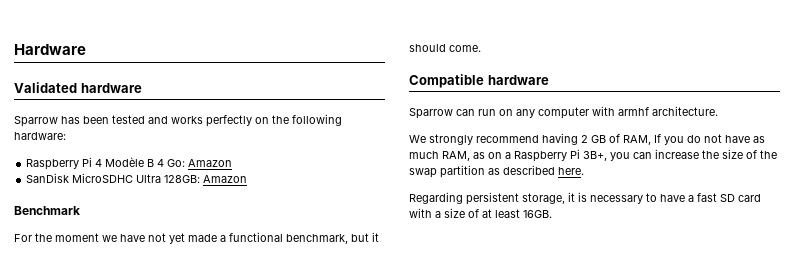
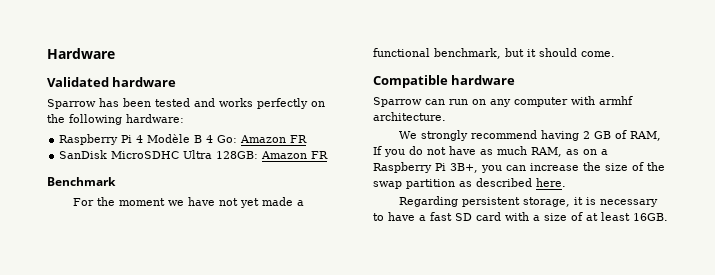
- Raspberry Pi 4 Modèle B 4 Go: Amazon
+ Raspberry Pi 4 Modèle B 4 Go: Amazon FR
- SanDisk MicroSDHC Ultra 128GB: Amazon
+ SanDisk MicroSDHC Ultra 128GB: Amazon FR

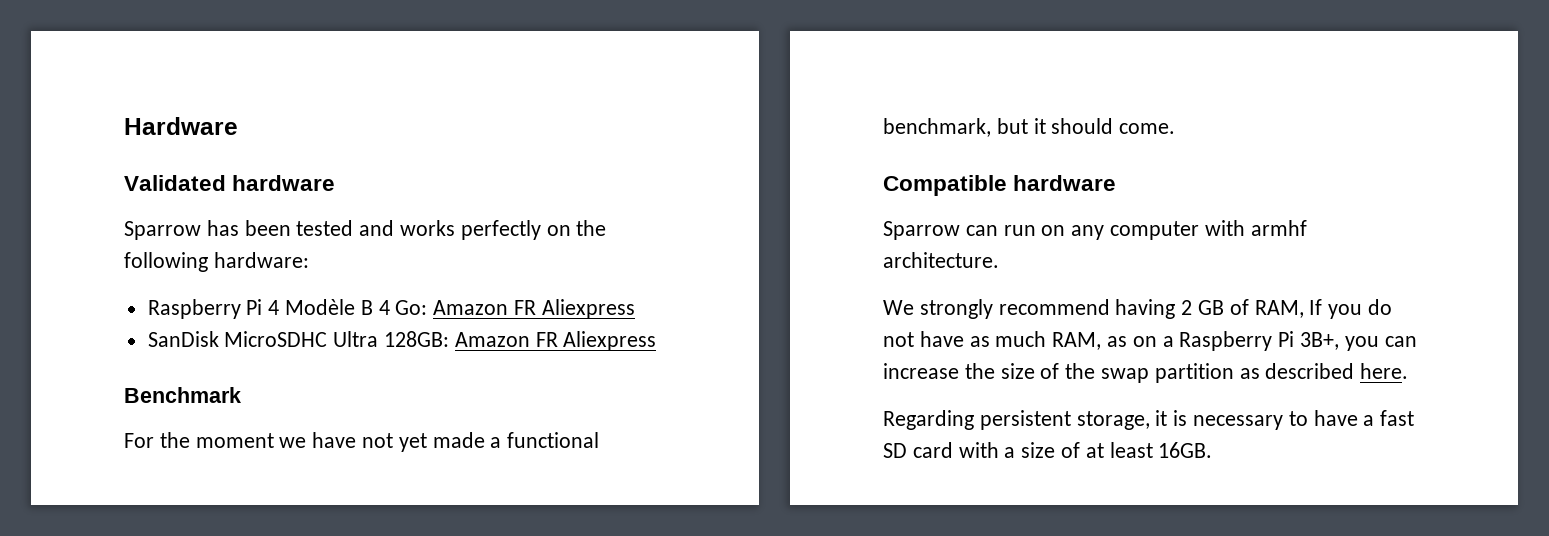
- Raspberry Pi 4 Modèle B 4 Go: Amazon FR
+ Raspberry Pi 4 Modèle B 4 Go: Amazon FR Aliexpress
- SanDisk MicroSDHC Ultra 128GB: Amazon FR
+ SanDisk MicroSDHC Ultra 128GB: Amazon FR Aliexpress

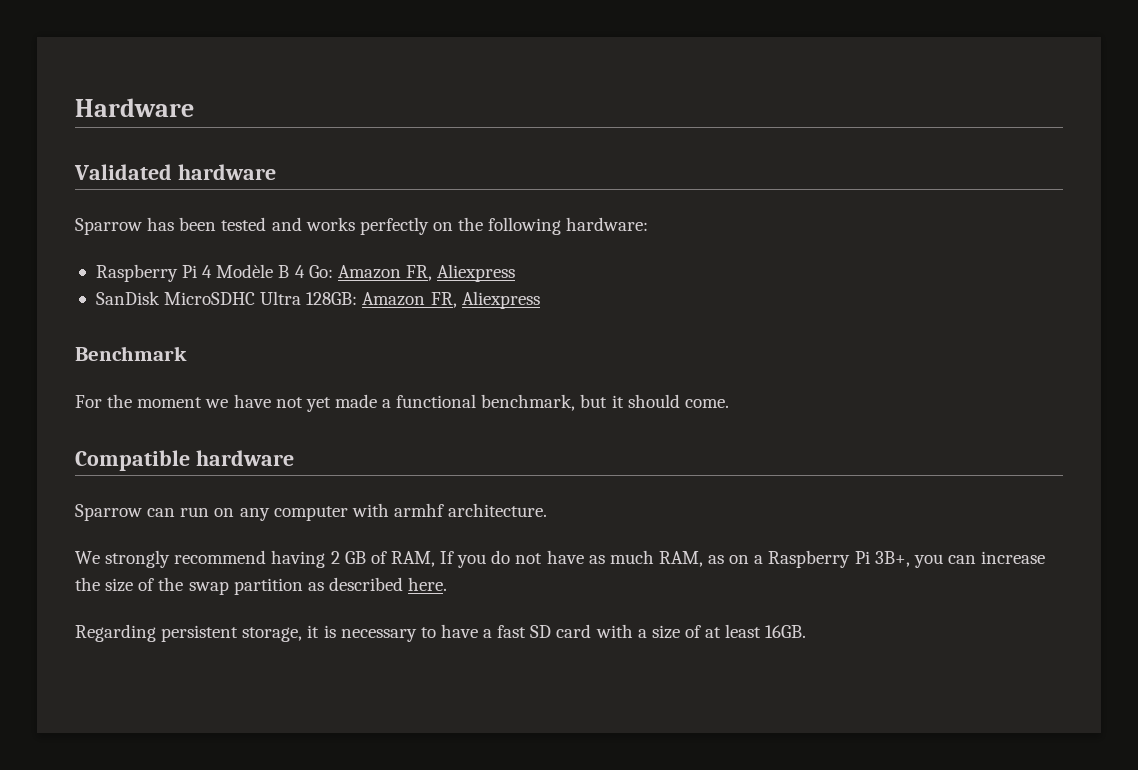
- Raspberry Pi 4 Modèle B 4 Go: Amazon FR Aliexpress
+ Raspberry Pi 4 Modèle B 4 Go: Amazon FR, Aliexpress
- SanDisk MicroSDHC Ultra 128GB: Amazon FR Aliexpress
+ SanDisk MicroSDHC Ultra 128GB: Amazon FR, Aliexpress

